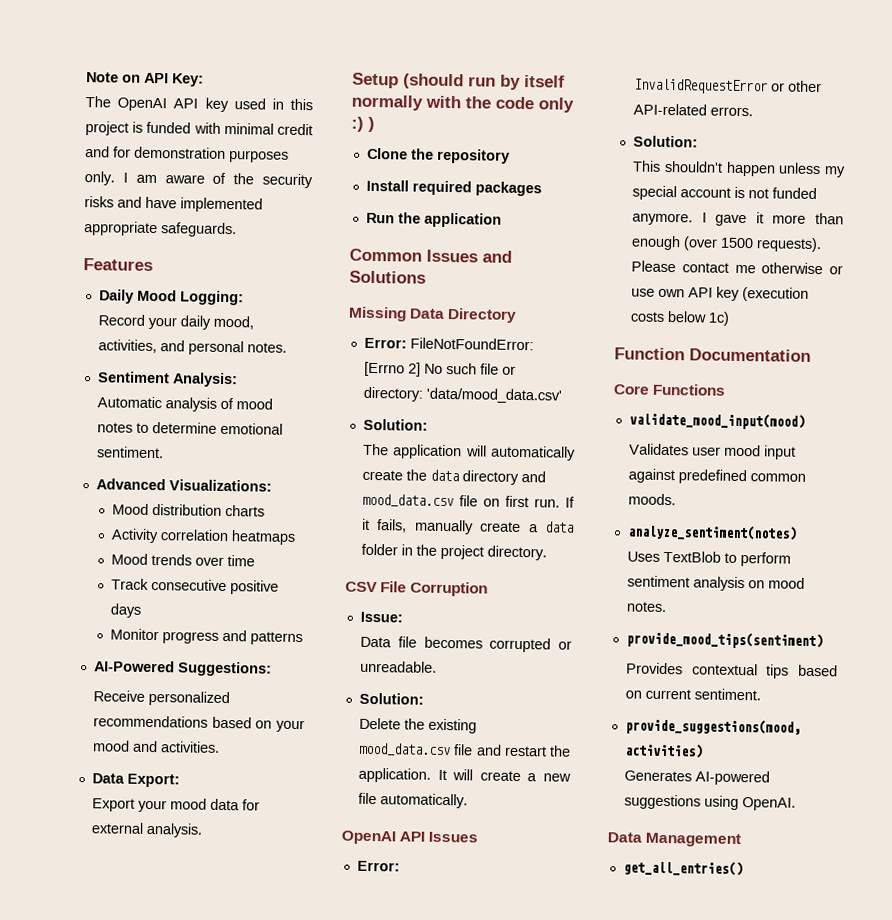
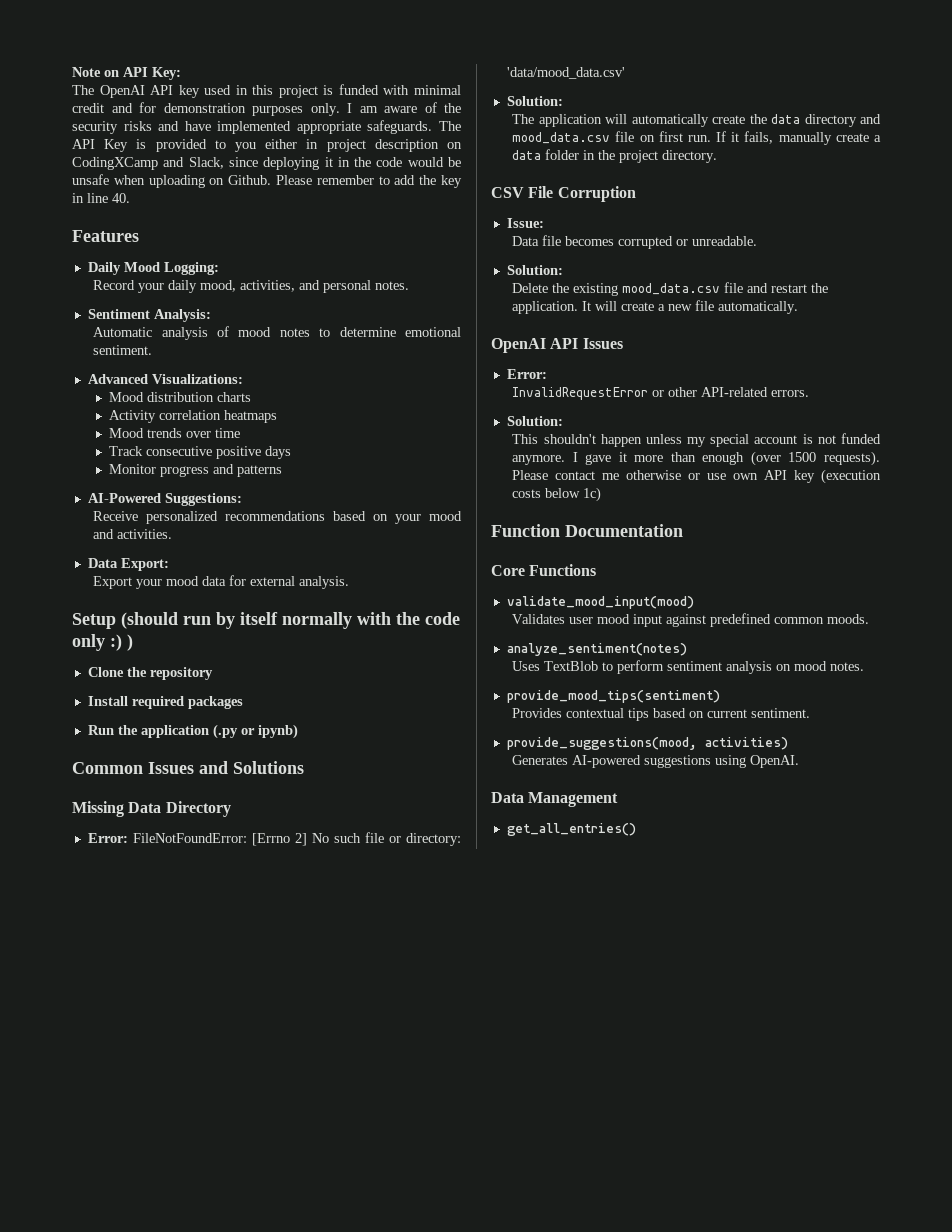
+ The API Key is provided to you either in project description on CodingXCamp and Slack, since deploying it in the code would be unsafe when uploading on Github. Please remember to add the key in line 40.
- Run the application
+ Run the application (.py or ipynb)

